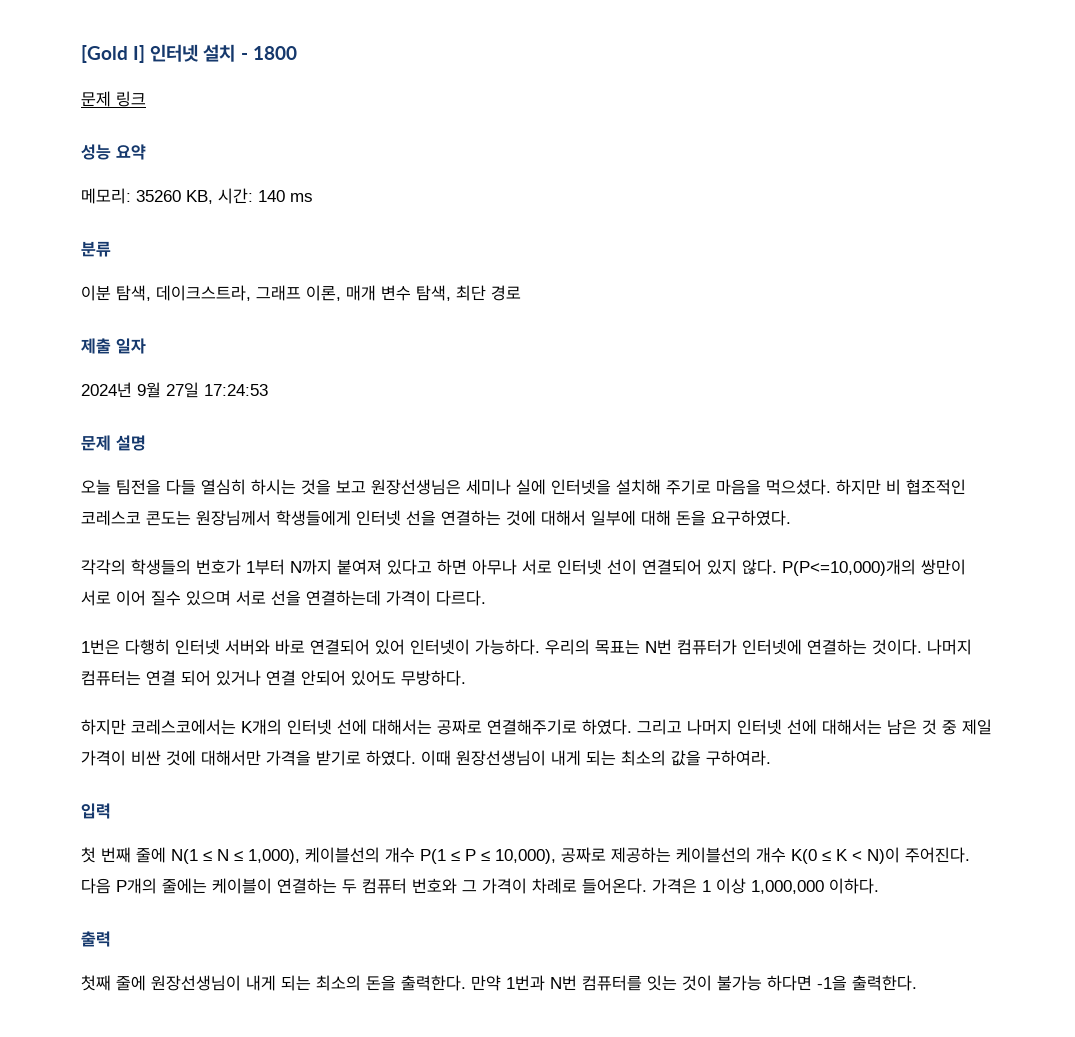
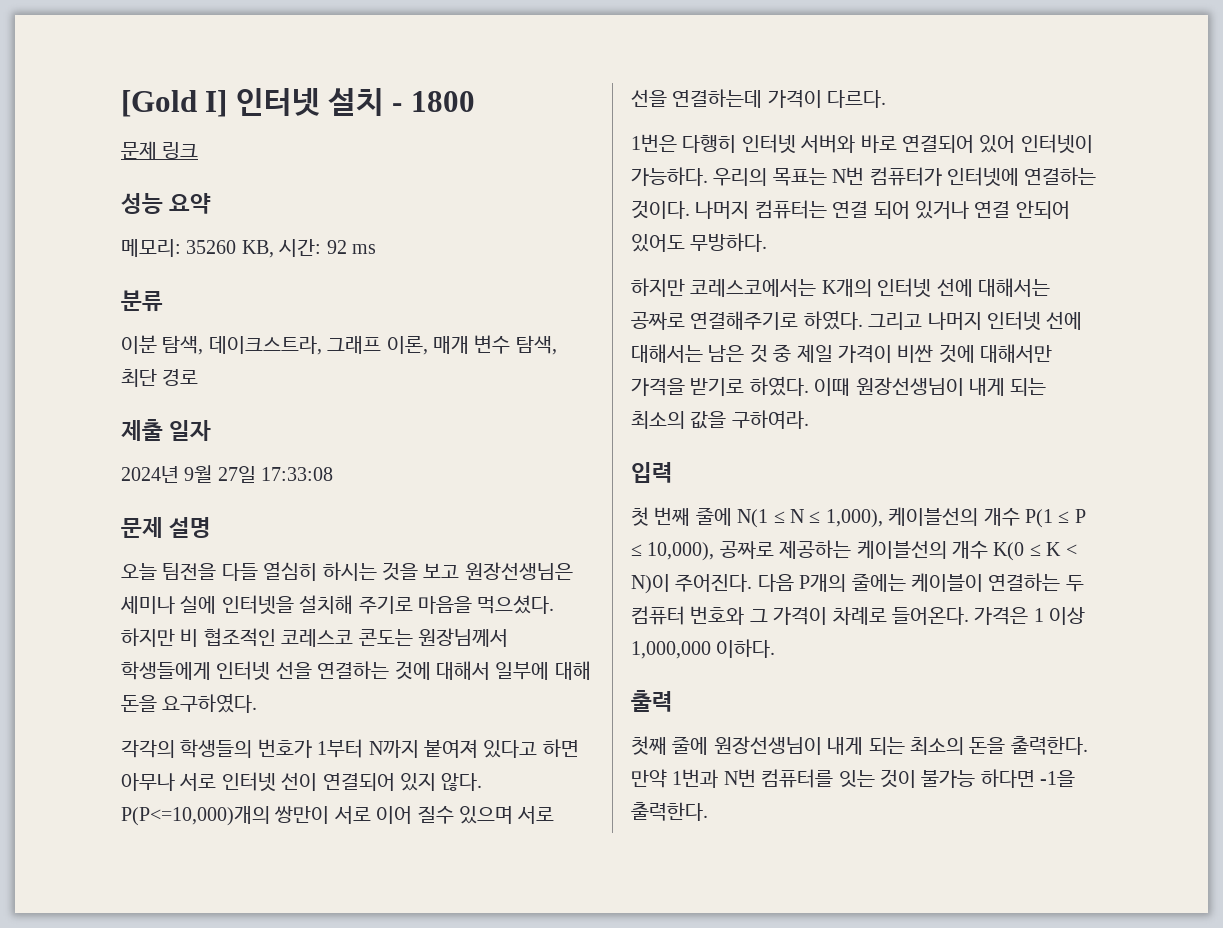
- 메모리: 35260 KB, 시간: 140 ms
+ 메모리: 35260 KB, 시간: 92 ms
- 2024년 9월 27일 17:24:53
+ 2024년 9월 27일 17:33:08

